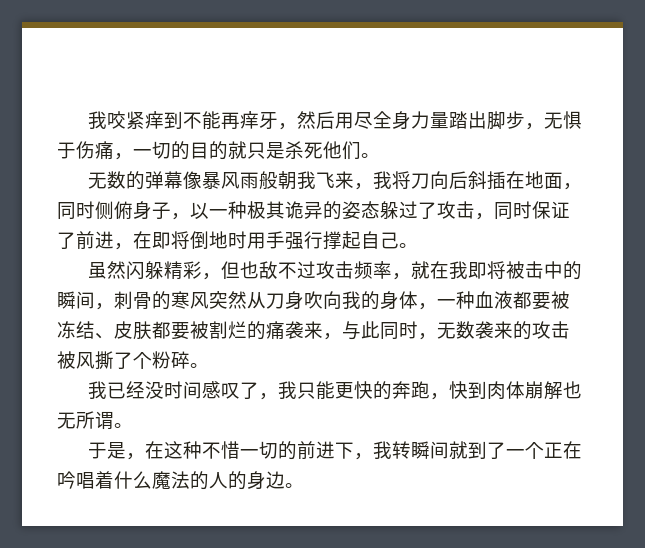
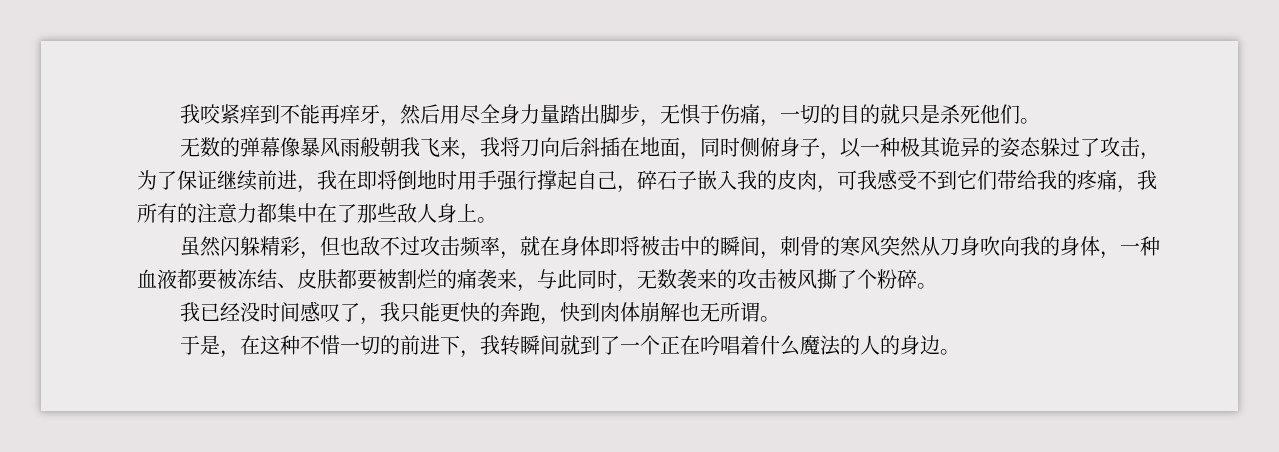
- 无数的弹幕像暴风雨般朝我飞来，我将刀向后斜插在地面，同时侧俯身子，以一种极其诡异的姿态躲过了攻击，同时保证了前进，在即将倒地时用手强行撑起自己。
+ 无数的弹幕像暴风雨般朝我飞来，我将刀向后斜插在地面，同时侧俯身子，以一种极其诡异的姿态躲过了攻击，为了保证继续前进，我在即将倒地时用手强行撑起自己，碎石子嵌入我的皮肉，可我感受不到它们带给我的疼痛，我所有的注意力都集中在了那些敌人身上。
- 虽然闪躲精彩，但也敌不过攻击频率，就在我即将被击中的瞬间，刺骨的寒风突然从刀身吹向我的身体，一种血液都要被冻结、皮肤都要被割烂的痛袭来，与此同时，无数袭来的攻击被风撕了个粉碎。
+ 虽然闪躲精彩，但也敌不过攻击频率，就在身体即将被击中的瞬间，刺骨的寒风突然从刀身吹向我的身体，一种血液都要被冻结、皮肤都要被割烂的痛袭来，与此同时，无数袭来的攻击被风撕了个粉碎。

